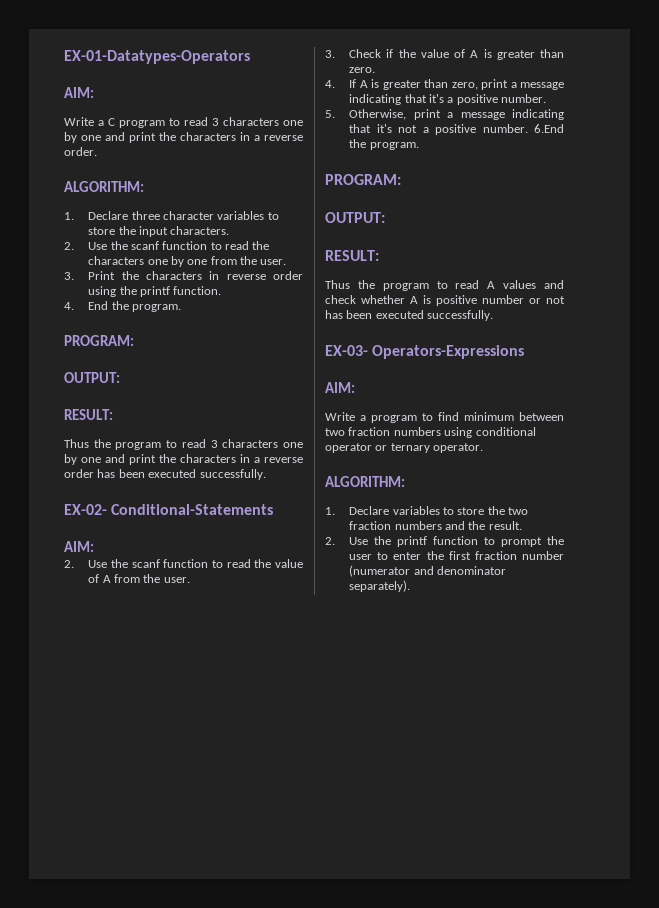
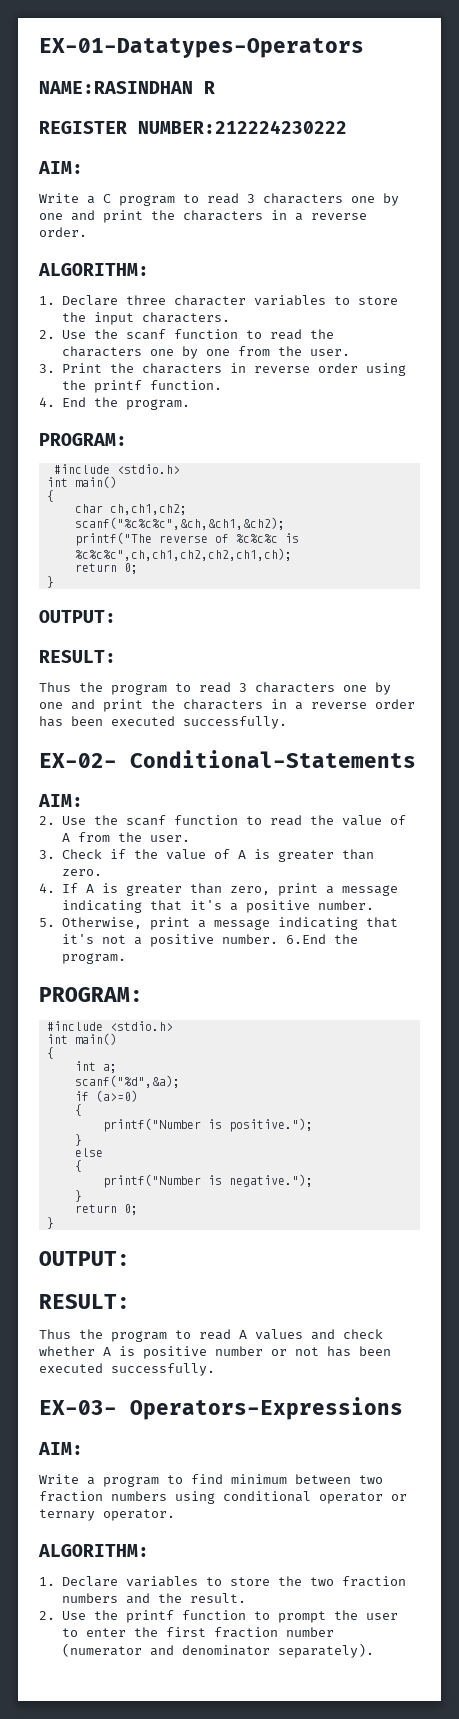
+ NAME:RASINDHAN R
+ REGISTER NUMBER:212224230222
  4. End the program.
  PROGRAM:
+ #include <stdio.h>
+ int main()
+ {
+ char ch,ch1,ch2;
+ scanf("%c%c%c",&ch,&ch1,&ch2);
+ printf("The reverse of %c%c%c is %c%c%c",ch,ch1,ch2,ch2,ch1,ch);
+ return 0;
+ }
  6.End the program.
  PROGRAM:
+ #include <stdio.h>
+ int main()
+ {
+ int a;
+ scanf("%d",&a);
+ if (a>=0)
+ {
+ printf("Number is positive.");
+ }
+ else
+ {
+ printf("Number is negative.");
+ }
+ return 0;
+ }

